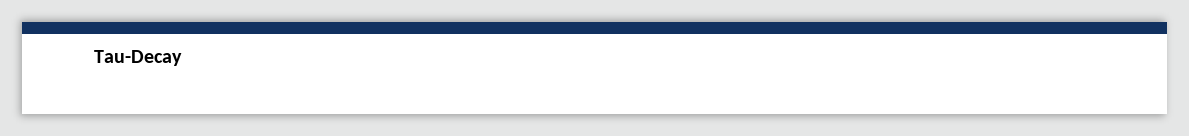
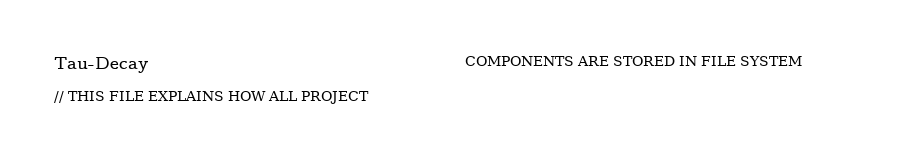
+ // THIS FILE EXPLAINS HOW ALL PROJECT COMPONENTS ARE STORED IN FILE SYSTEM

